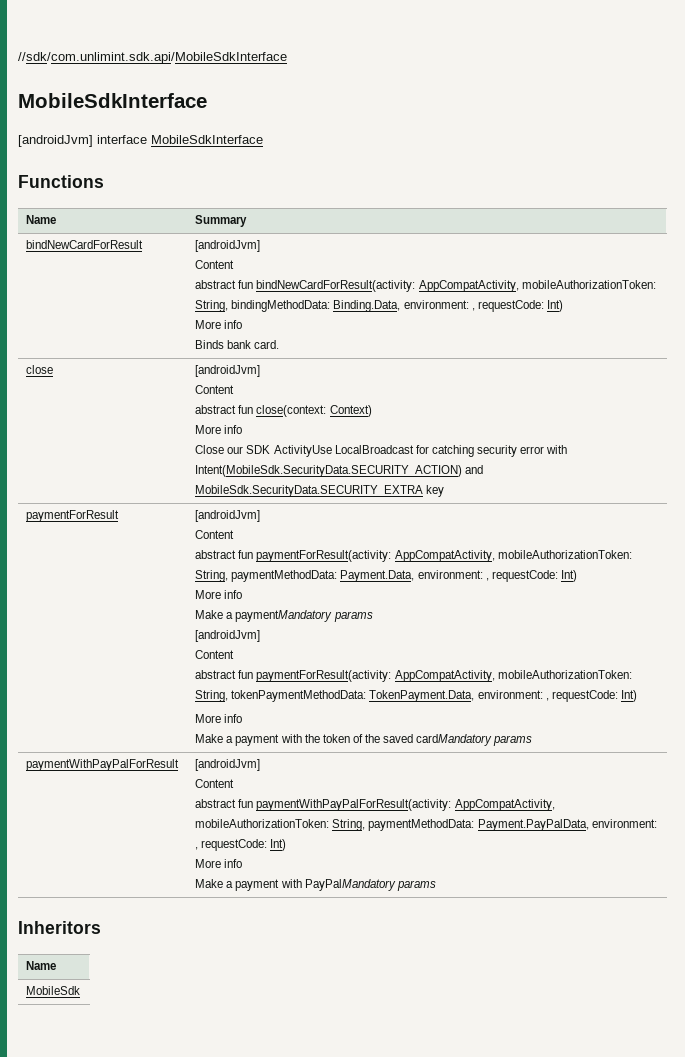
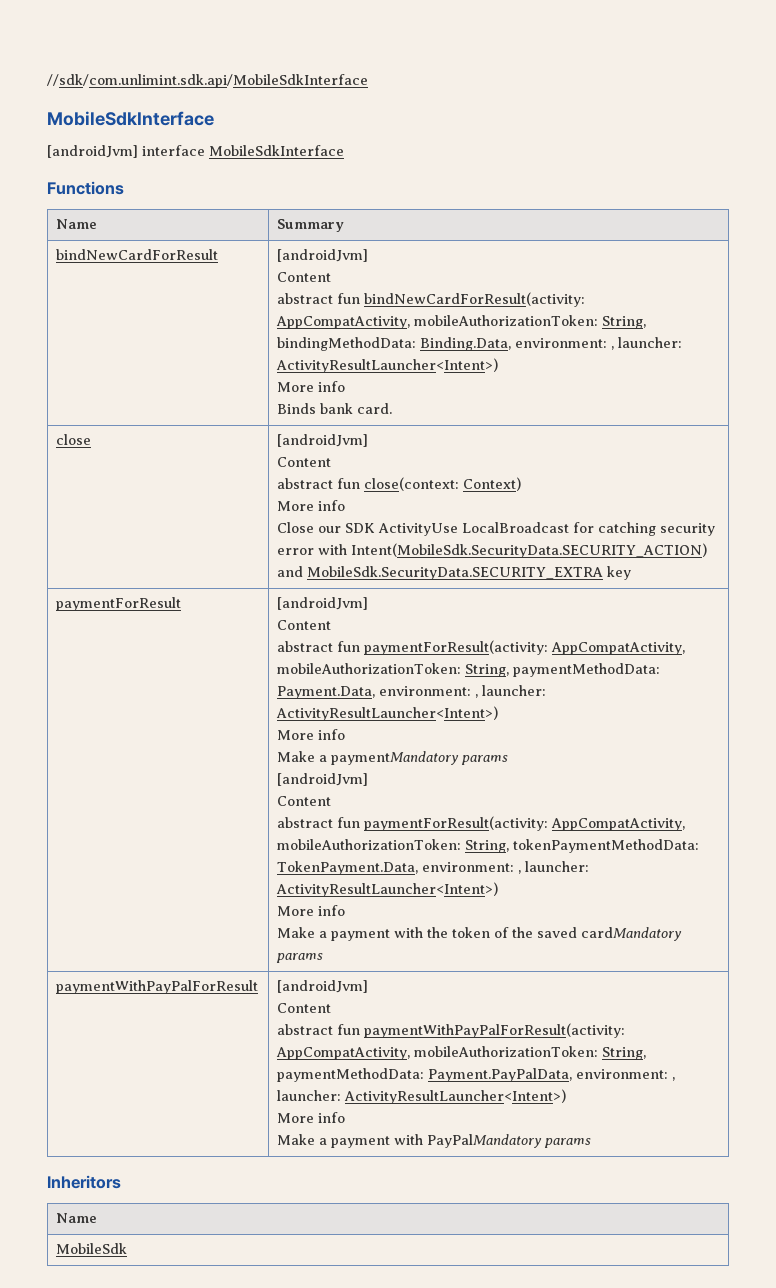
  bindNewCardForResult | [androidJvm]
  Content
- abstract fun bindNewCardForResult(activity: AppCompatActivity, mobileAuthorizationToken: String, bindingMethodData: Binding.Data, environment: , requestCode: Int)
+ abstract fun bindNewCardForResult(activity: AppCompatActivity, mobileAuthorizationToken: String, bindingMethodData: Binding.Data, environment: , launcher: ActivityResultLauncher<Intent>)
- abstract fun paymentForResult(activity: AppCompatActivity, mobileAuthorizationToken: String, paymentMethodData: Payment.Data, environment: , requestCode: Int)
+ abstract fun paymentForResult(activity: AppCompatActivity, mobileAuthorizationToken: String, paymentMethodData: Payment.Data, environment: , launcher: ActivityResultLauncher<Intent>)
- abstract fun paymentForResult(activity: AppCompatActivity, mobileAuthorizationToken: String, tokenPaymentMethodData: TokenPayment.Data, environment: , requestCode: Int)
+ abstract fun paymentForResult(activity: AppCompatActivity, mobileAuthorizationToken: String, tokenPaymentMethodData: TokenPayment.Data, environment: , launcher: ActivityResultLauncher<Intent>)
  paymentWithPayPalForResult | [androidJvm]
  Content
- abstract fun paymentWithPayPalForResult(activity: AppCompatActivity, mobileAuthorizationToken: String, paymentMethodData: Payment.PayPalData, environment: , requestCode: Int)
+ abstract fun paymentWithPayPalForResult(activity: AppCompatActivity, mobileAuthorizationToken: String, paymentMethodData: Payment.PayPalData, environment: , launcher: ActivityResultLauncher<Intent>)

